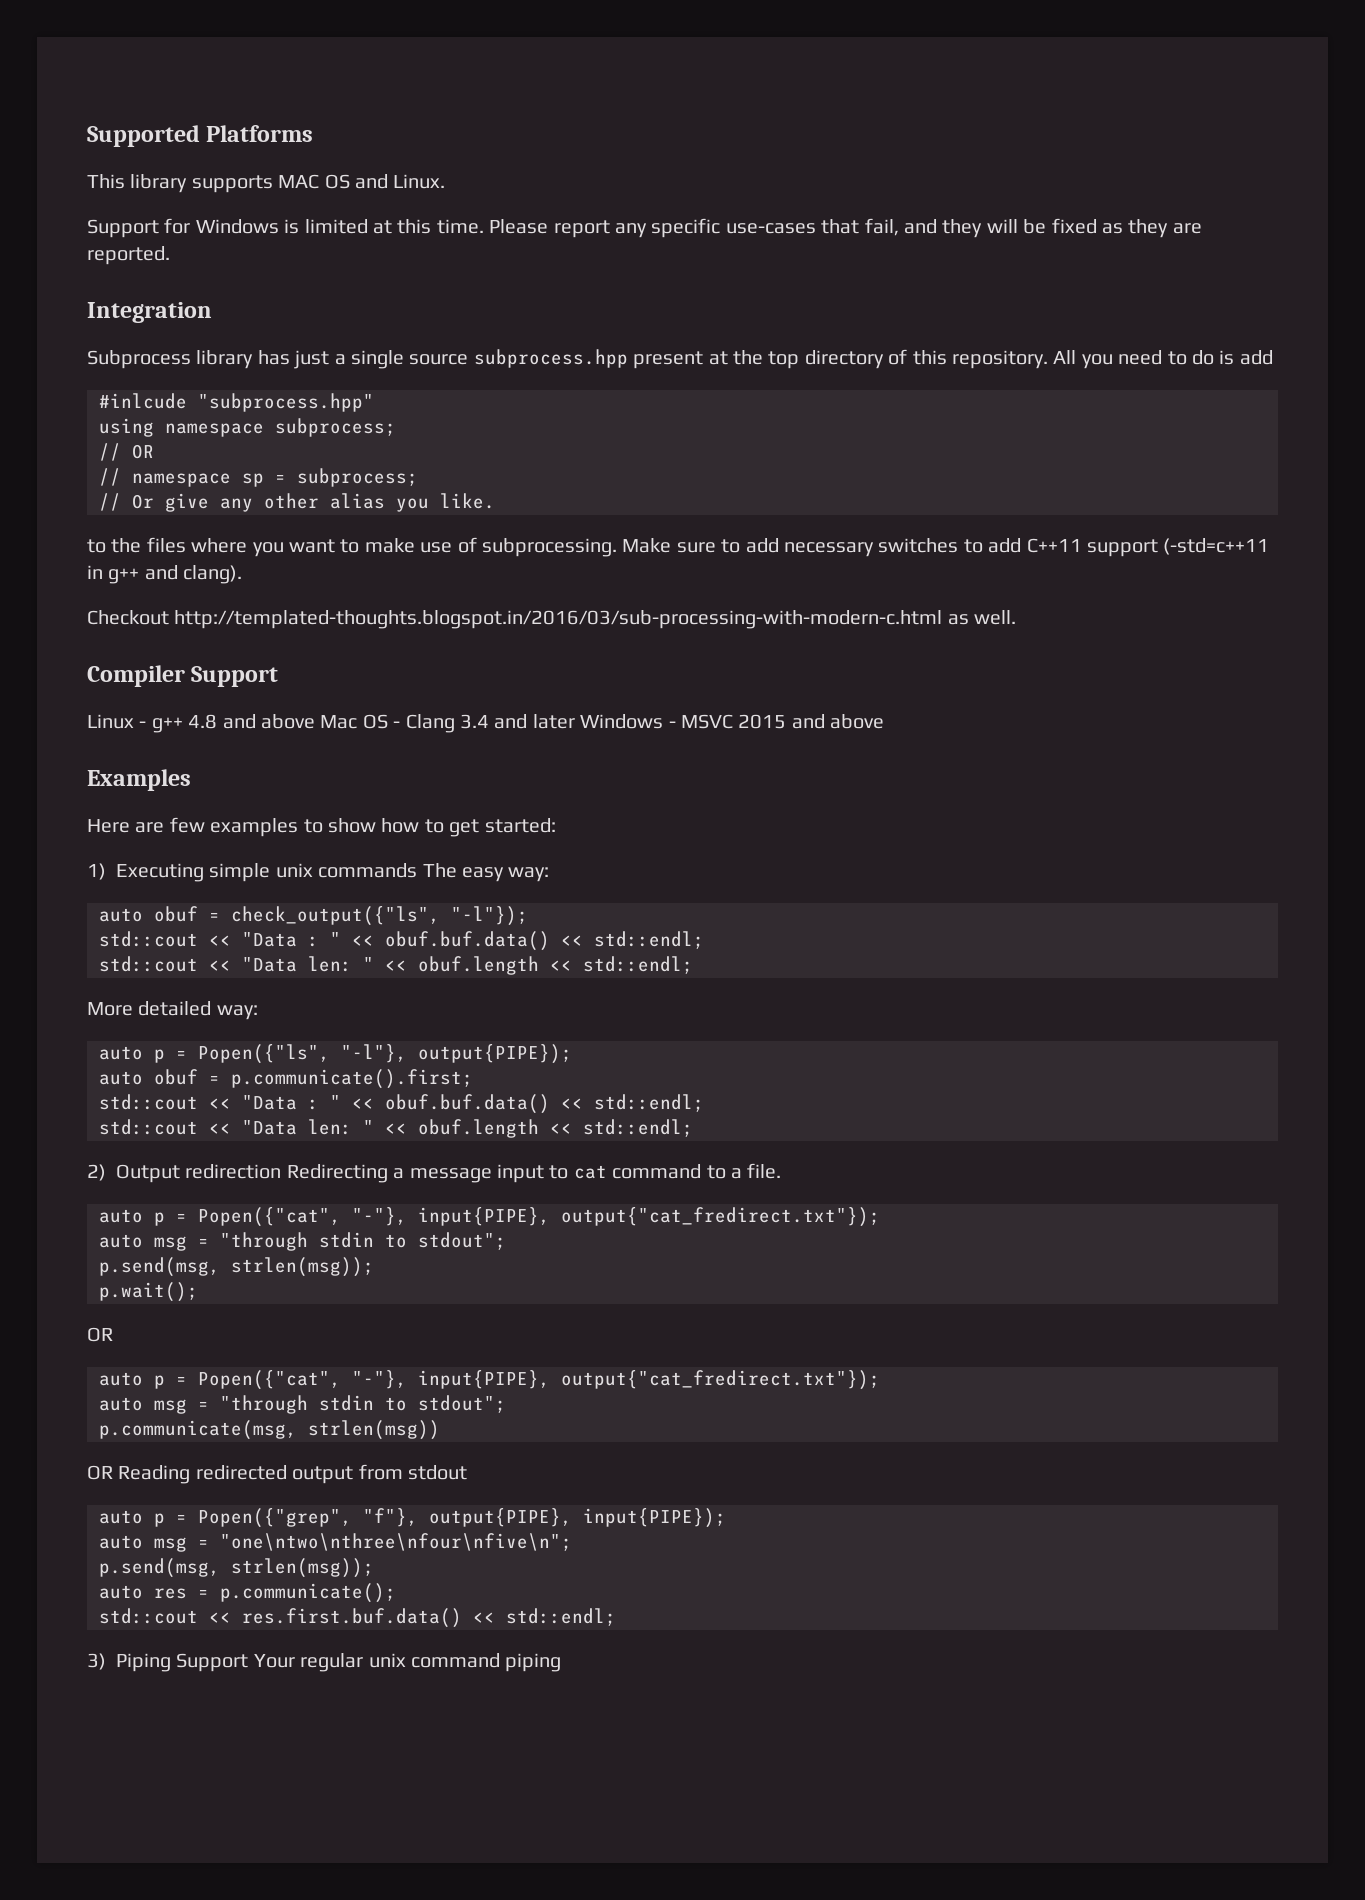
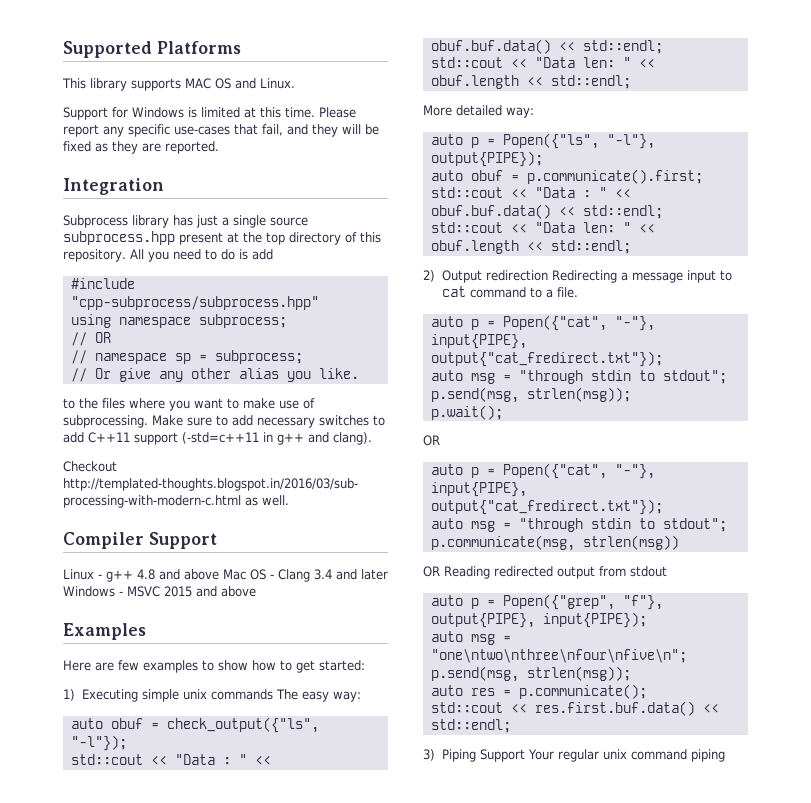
- #inlcude "subprocess.hpp"
+ #include "cpp-subprocess/subprocess.hpp"

